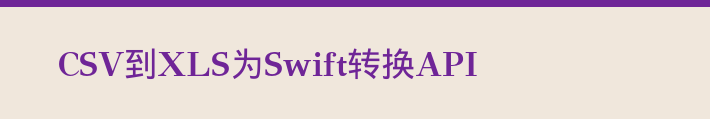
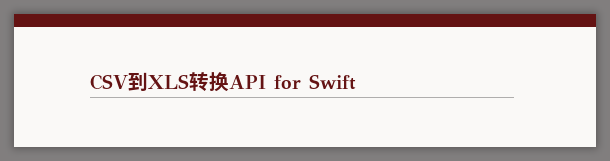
- CSV到XLS为Swift转换API
+ CSV到XLS转换API for Swift

